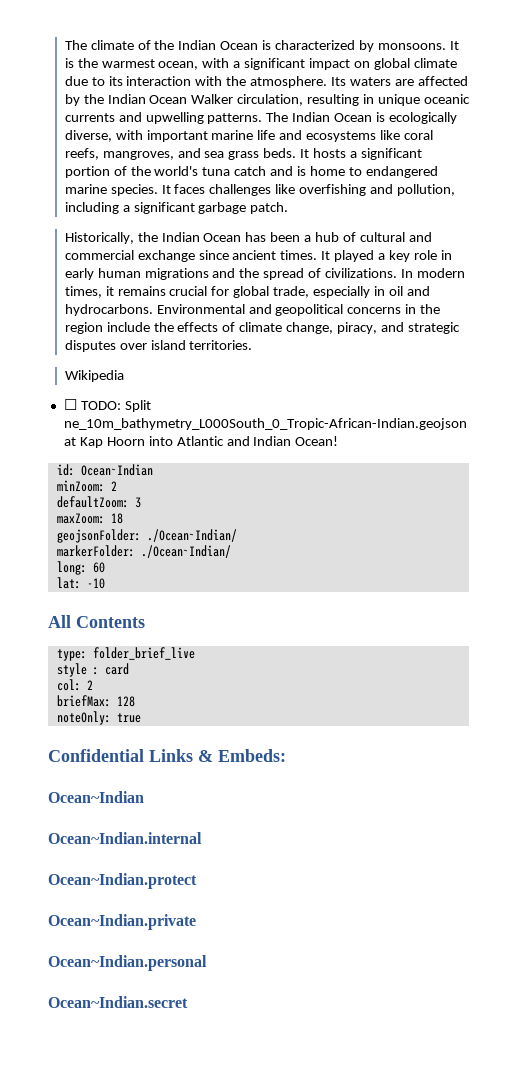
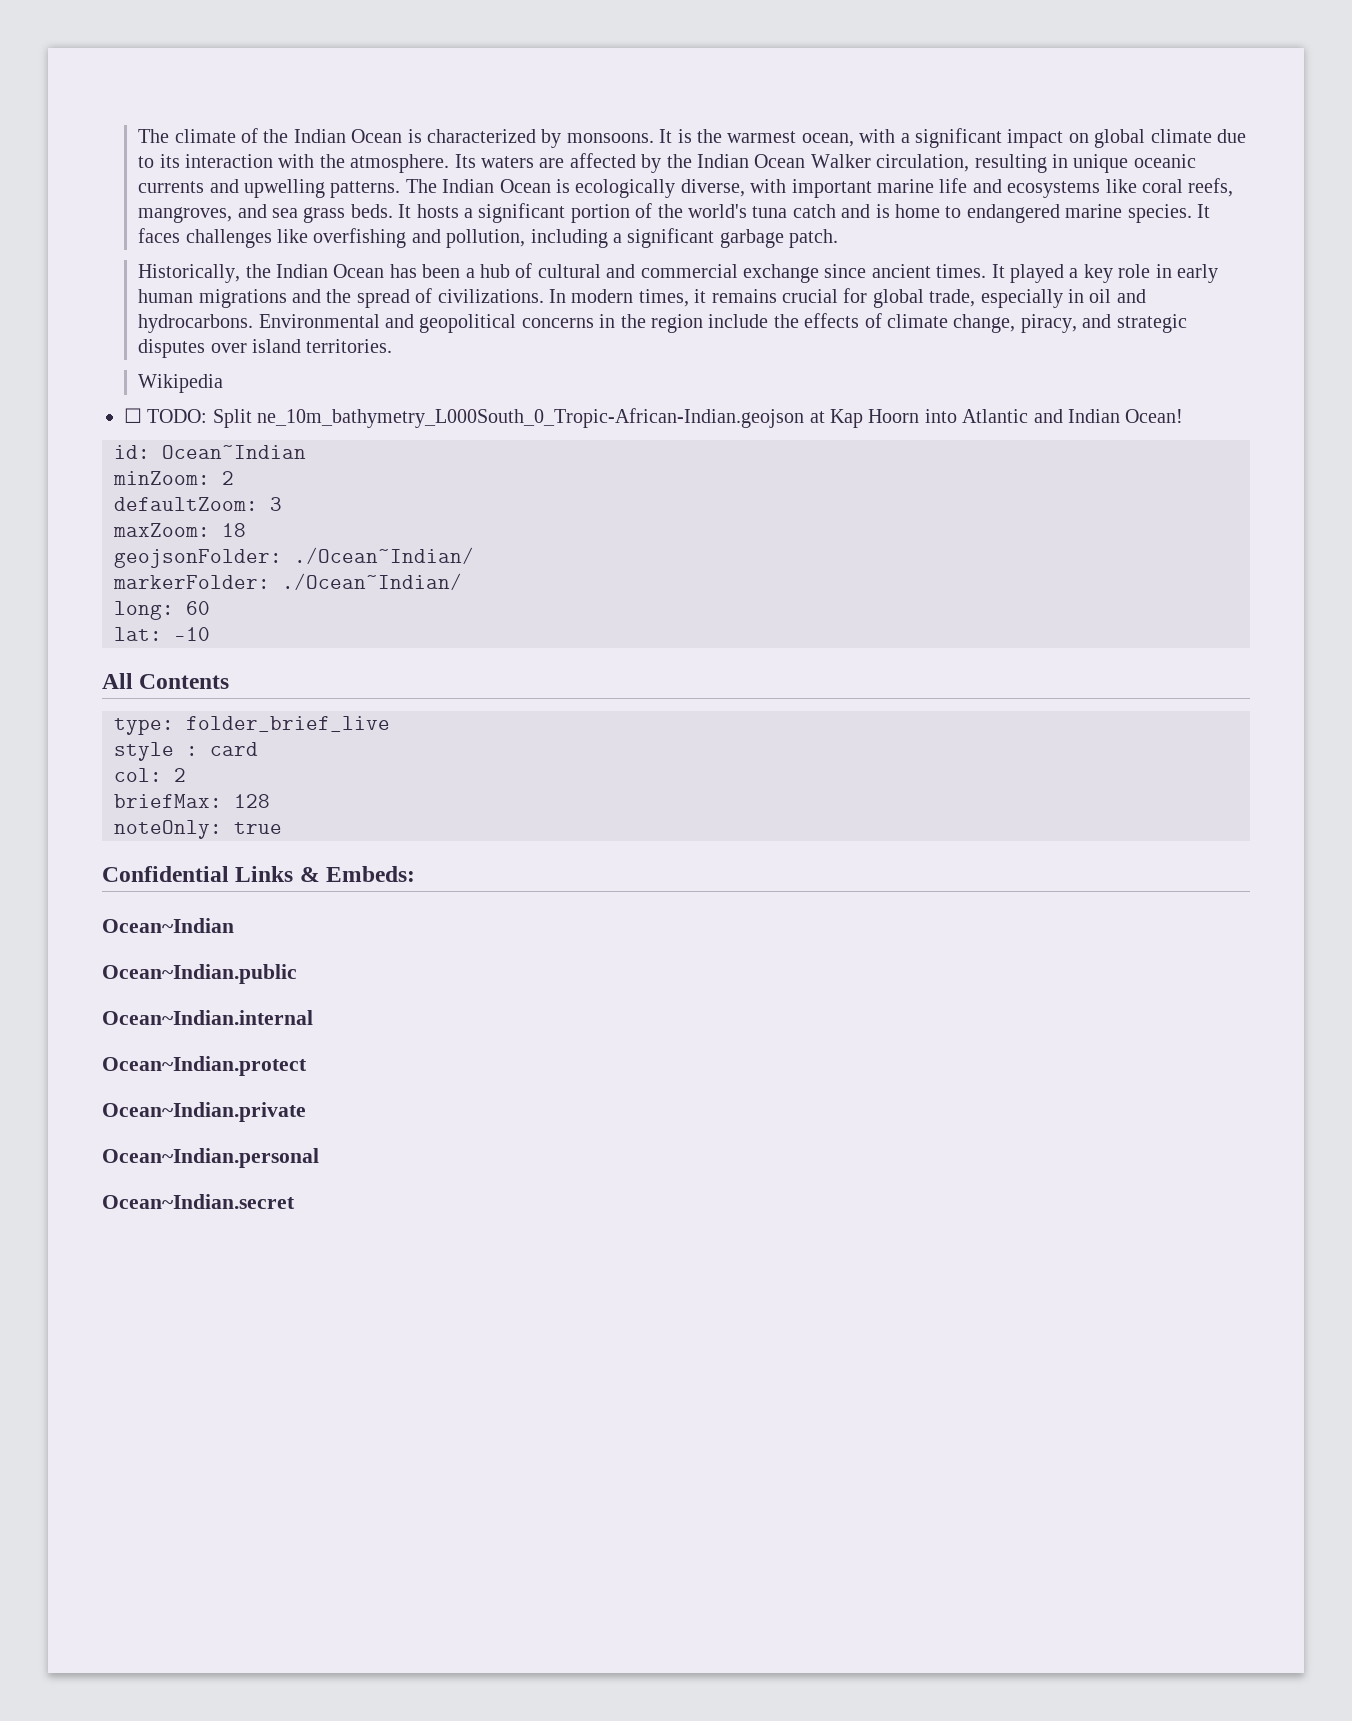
+ Ocean~Indian.public

